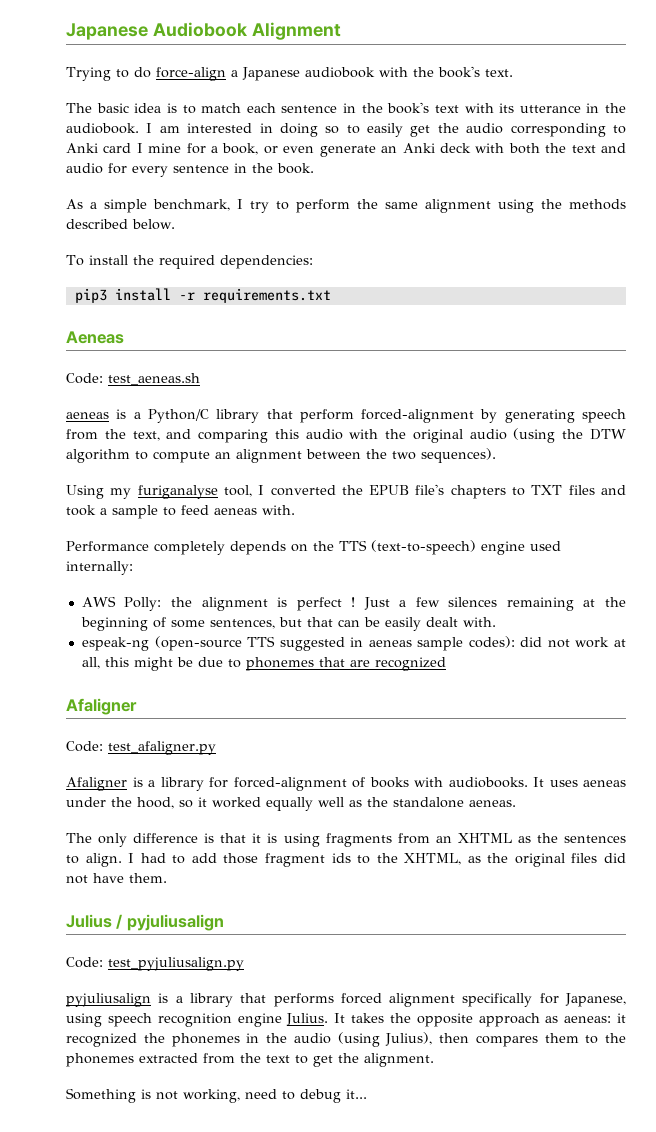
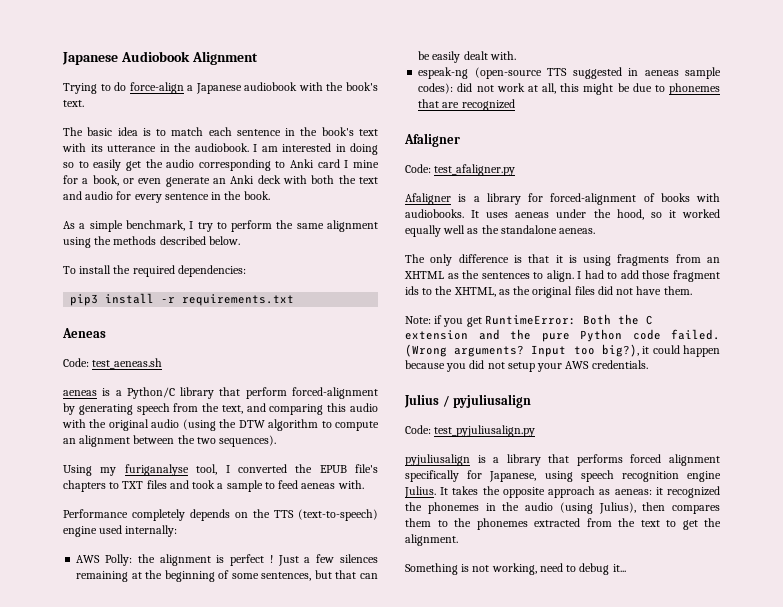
+ Note: if you get RuntimeError: Both the C extension and the pure Python code failed. (Wrong arguments? Input too big?), it could happen because you did not setup your AWS credentials.

